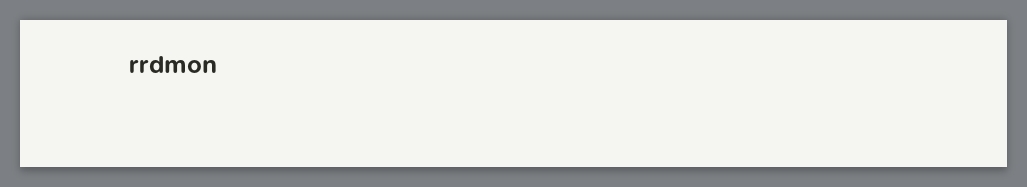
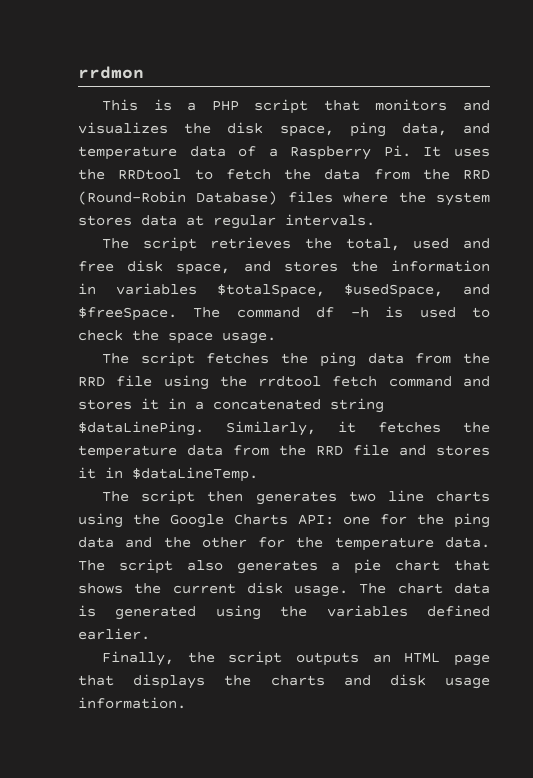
+ This is a PHP script that monitors and visualizes the disk space, ping data, and temperature data of a Raspberry Pi. It uses the RRDtool to fetch the data from the RRD (Round-Robin Database) files where the system stores data at regular intervals.
+ The script retrieves the total, used and free disk space, and stores the information in variables $totalSpace, $usedSpace, and $freeSpace. The command df -h is used to check the space usage.
+ The script fetches the ping data from the RRD file using the rrdtool fetch command and stores it in a concatenated string $dataLinePing. Similarly, it fetches the temperature data from the RRD file and stores it in $dataLineTemp.
+ The script then generates two line charts using the Google Charts API: one for the ping data and the other for the temperature data. The script also generates a pie chart that shows the current disk usage. The chart data is generated using the variables defined earlier.
+ Finally, the script outputs an HTML page that displays the charts and disk usage information.

